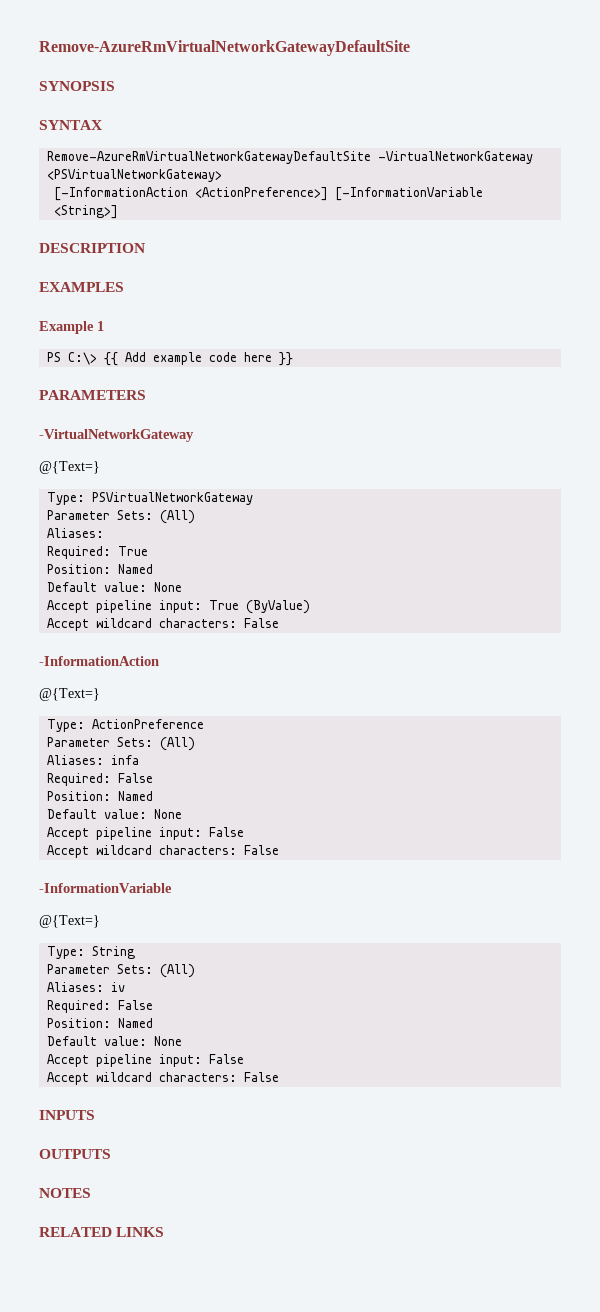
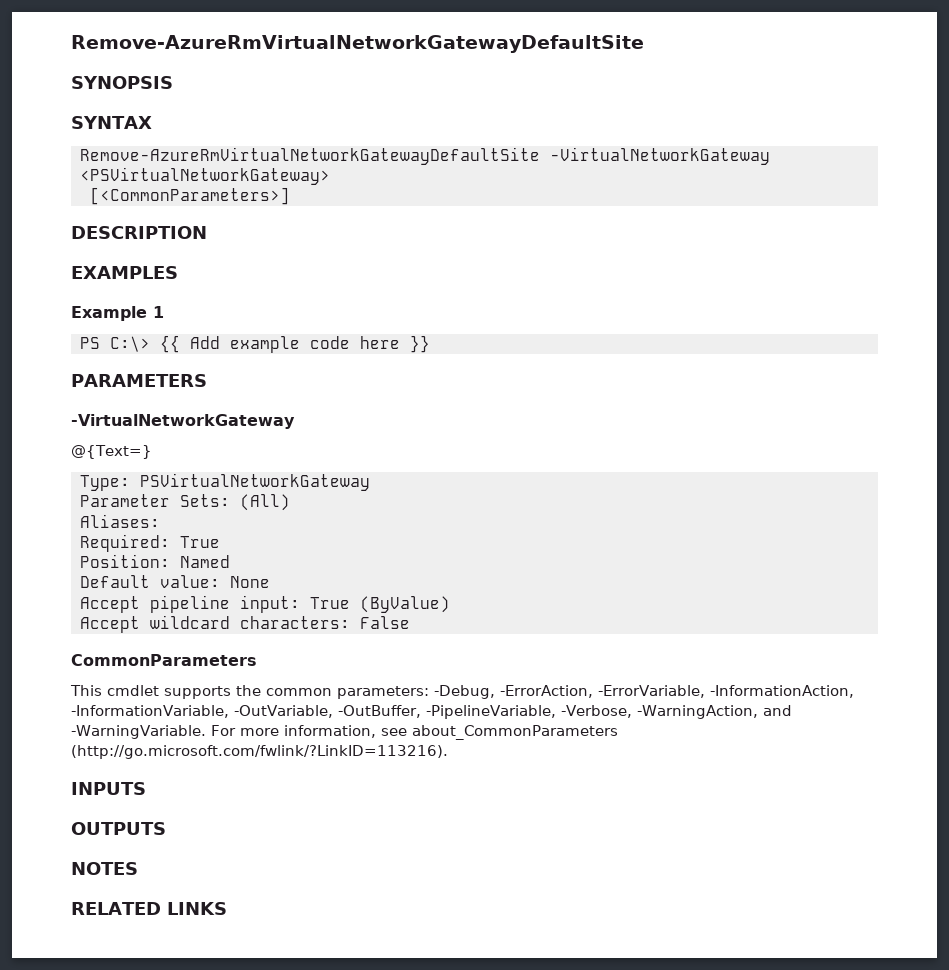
- [-InformationAction <ActionPreference>] [-InformationVariable <String>]
+ [<CommonParameters>]
- -InformationAction
- @{Text=}
- Type: ActionPreference
- Parameter Sets: (All)
- Aliases: infa
- Required: False
- Position: Named
- Default value: None
- Accept pipeline input: False
- Accept wildcard characters: False
- -InformationVariable
- @{Text=}
- Type: String
- Parameter Sets: (All)
- Aliases: iv
- Required: False
- Position: Named
- Default value: None
- Accept pipeline input: False
- Accept wildcard characters: False
+ CommonParameters
+ This cmdlet supports the common parameters: -Debug, -ErrorAction, -ErrorVariable, -InformationAction, -InformationVariable, -OutVariable, -OutBuffer, -PipelineVariable, -Verbose, -WarningAction, and -WarningVariable. For more information, see about_CommonParameters (http://go.microsoft.com/fwlink/?LinkID=113216).

